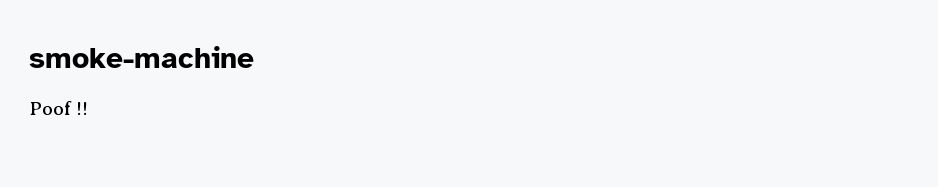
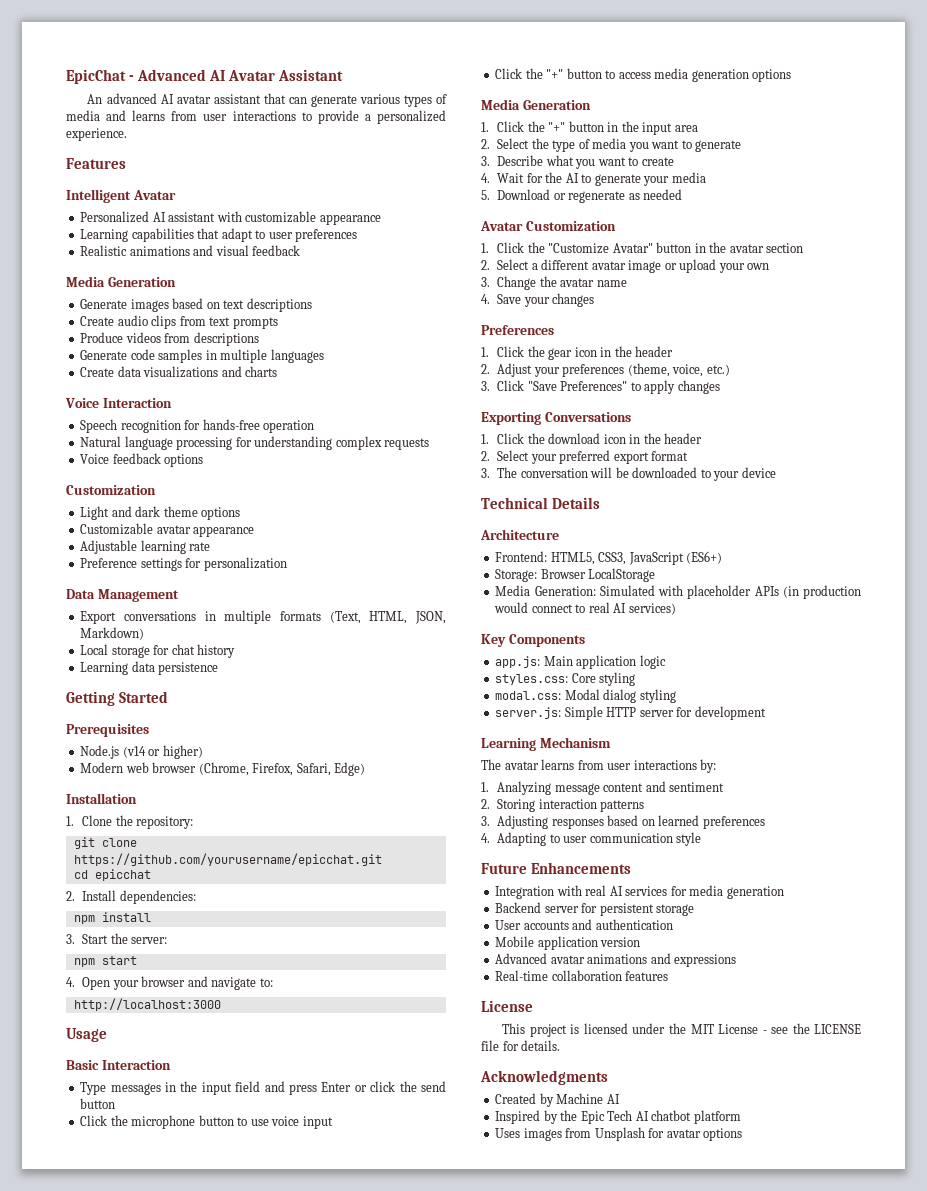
- smoke-machine
- Poof !!
+ EpicChat - Advanced AI Avatar Assistant
+ An advanced AI avatar assistant that can generate various types of media and learns from user interactions to provide a personalized experience.
+ Features
+ Intelligent Avatar
+ Personalized AI assistant with customizable appearance
+ Learning capabilities that adapt to user preferences
+ Realistic animations and visual feedback
+ Media Generation
+ Generate images based on text descriptions
+ Create audio clips from text prompts
+ Produce videos from descriptions
+ Generate code samples in multiple languages
+ Create data visualizations and charts
+ Voice Interaction
+ Speech recognition for hands-free operation
+ Natural language processing for understanding complex requests
+ Voice feedback options
+ Customization
+ Light and dark theme options
+ Customizable avatar appearance
+ Adjustable learning rate
+ Preference settings for personalization
+ Data Management
+ Export conversations in multiple formats (Text, HTML, JSON, Markdown)
+ Local storage for chat history
+ Learning data persistence
+ Getting Started
+ Prerequisites
+ Node.js (v14 or higher)
+ Modern web browser (Chrome, Firefox, Safari, Edge)
+ Installation
+ 1. Clone the repository:
+ git clone https://github.com/yourusername/epicchat.git
+ cd epicchat
+ 2. Install dependencies:
+ npm install
+ 3. Start the server:
+ npm start
+ 4. Open your browser and navigate to:
+ http://localhost:3000
+ Usage
+ Basic Interaction
+ Type messages in the input field and press Enter or click the send button
+ Click the microphone button to use voice input
+ Click the "+" button to access media generation options
+ Media Generation
+ 1. Click the "+" button in the input area
+ 2. Select the type of media you want to generate
+ 3. Describe what you want to create
+ 4. Wait for the AI to generate your media
+ 5. Download or regenerate as needed
+ Avatar Customization
+ 1. Click the "Customize Avatar" button in the avatar section
+ 2. Select a different avatar image or upload your own
+ 3. Change the avatar name
+ 4. Save your changes
+ Preferences
+ 1. Click the gear icon in the header
+ 2. Adjust your preferences (theme, voice, etc.)
+ 3. Click "Save Preferences" to apply changes
+ Exporting Conversations
+ 1. Click the download icon in the header
+ 2. Select your preferred export format
+ 3. The conversation will be downloaded to your device
+ Technical Details
+ Architecture
+ Frontend: HTML5, CSS3, JavaScript (ES6+)
+ Storage: Browser LocalStorage
+ Media Generation: Simulated with placeholder APIs (in production would connect to real AI services)
+ Key Components
+ app.js: Main application logic
+ styles.css: Core styling
+ modal.css: Modal dialog styling
+ server.js: Simple HTTP server for development
+ Learning Mechanism
+ The avatar learns from user interactions by:
+ 1. Analyzing message content and sentiment
+ 2. Storing interaction patterns
+ 3. Adjusting responses based on learned preferences
+ 4. Adapting to user communication style
+ Future Enhancements
+ Integration with real AI services for media generation
+ Backend server for persistent storage
+ User accounts and authentication
+ Mobile application version
+ Advanced avatar animations and expressions
+ Real-time collaboration features
+ License
+ This project is licensed under the MIT License - see the LICENSE file for details.
+ Acknowledgments
+ Created by Machine AI
+ Inspired by the Epic Tech AI chatbot platform
+ Uses images from Unsplash for avatar options

